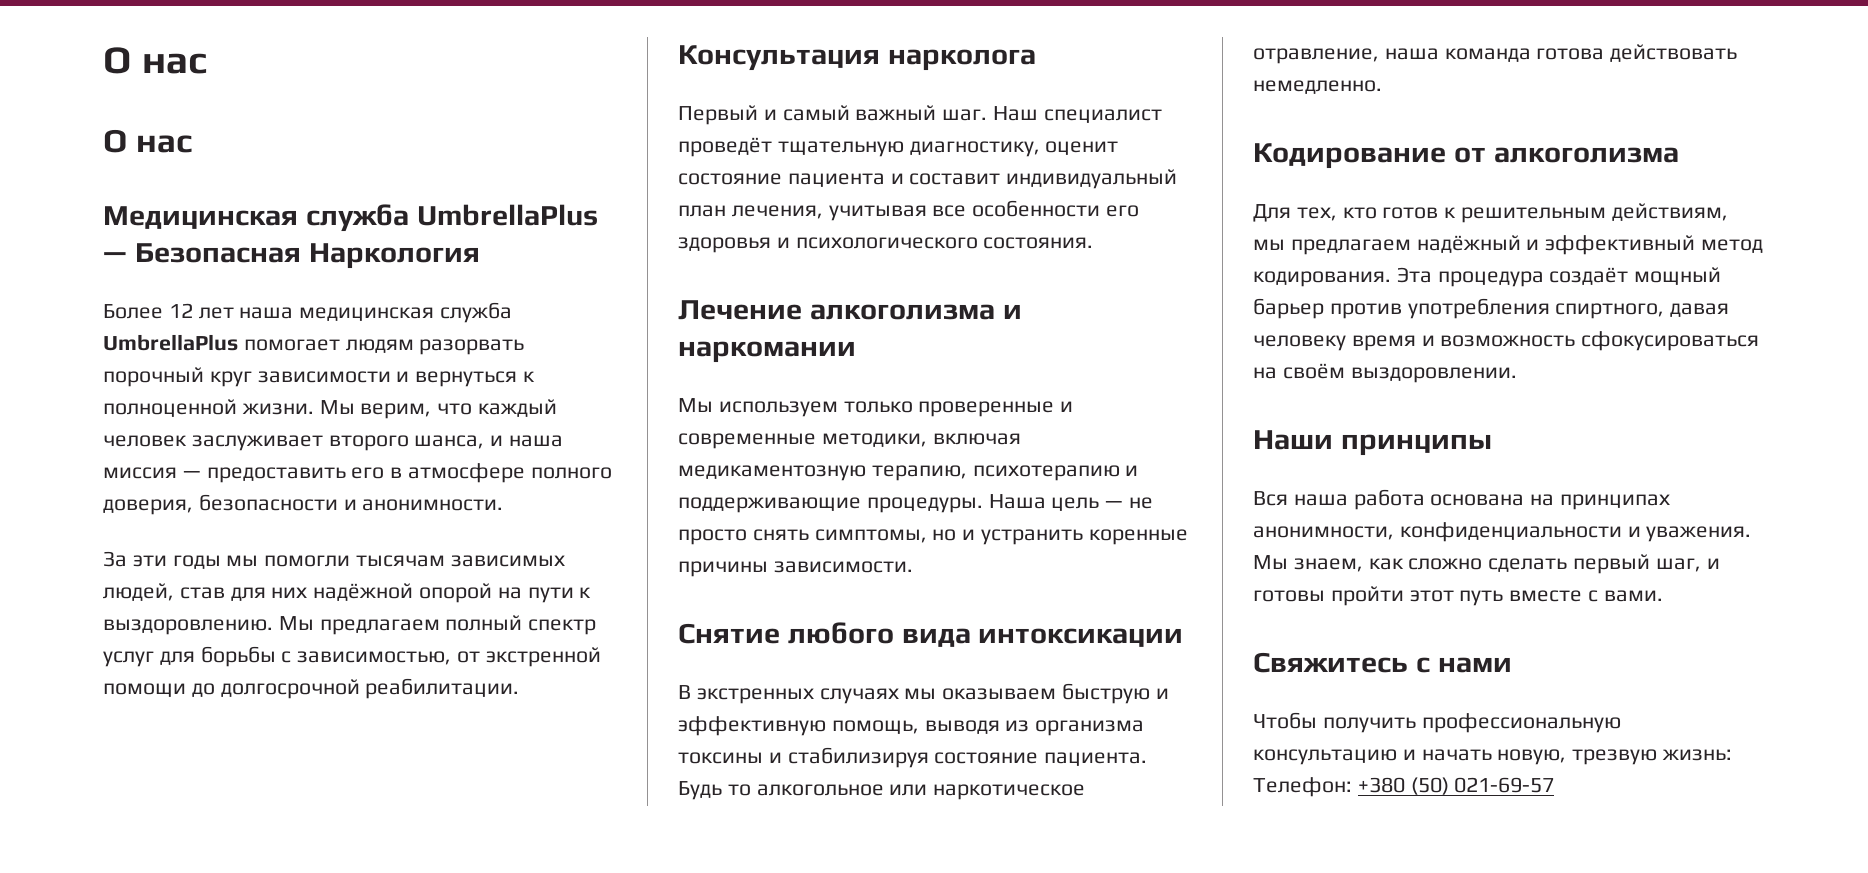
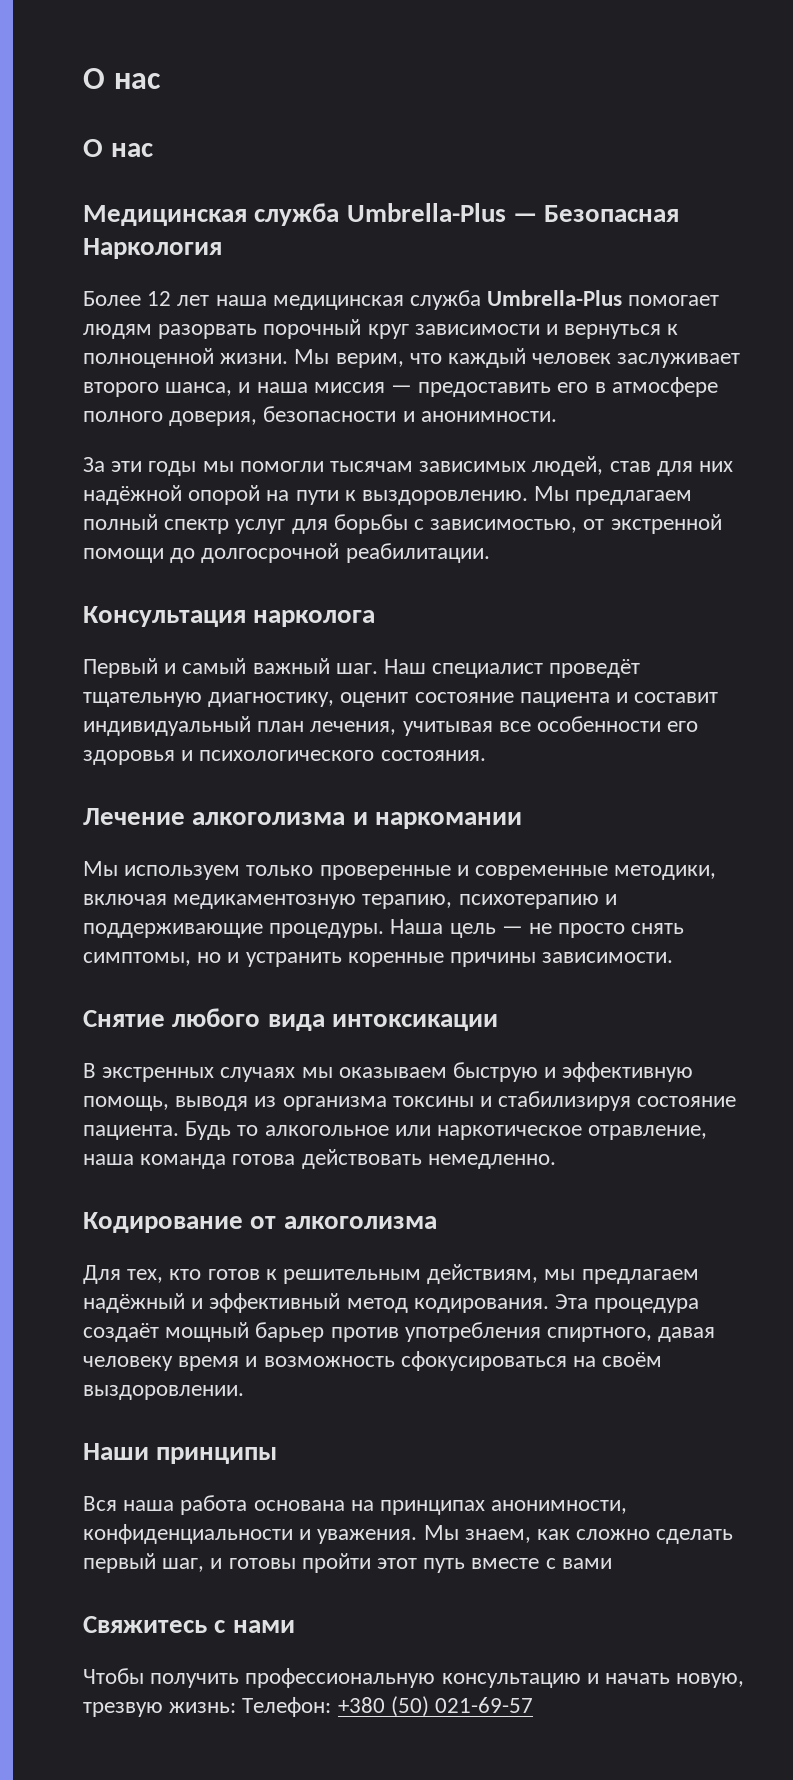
- Медицинская служба UmbrellaPlus — Безопасная Наркология
+ Медицинская служба Umbrella-Plus — Безопасная Наркология
- Более 12 лет наша медицинская служба UmbrellaPlus помогает людям разорвать порочный круг зависимости и вернуться к полноценной жизни.
+ Более 12 лет наша медицинская служба Umbrella-Plus помогает людям разорвать порочный круг зависимости и вернуться к полноценной жизни.
- Мы знаем, как сложно сделать первый шаг, и готовы пройти этот путь вместе с вами.
+ Мы знаем, как сложно сделать первый шаг, и готовы пройти этот путь вместе с вами

